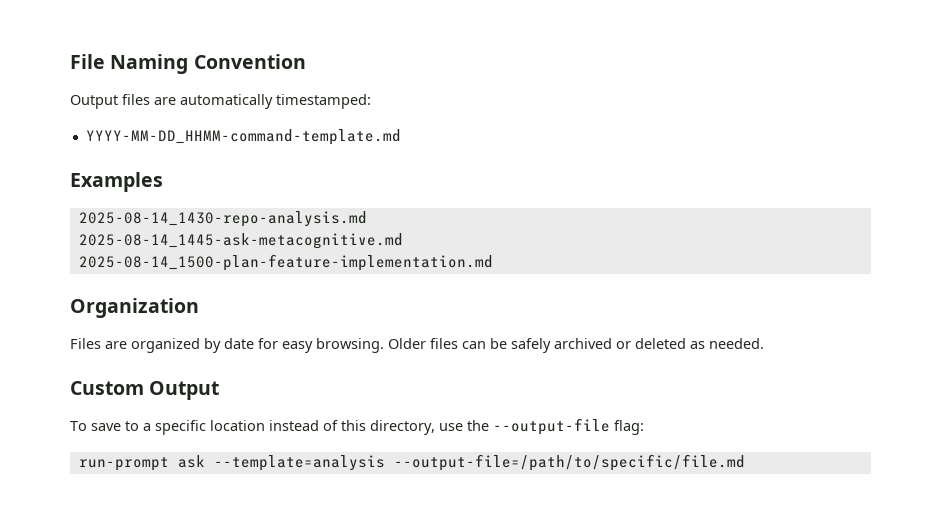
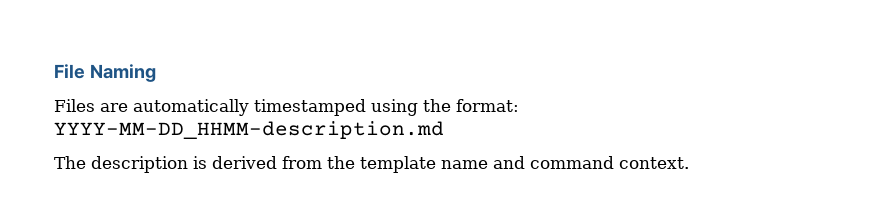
- File Naming Convention
- Output files are automatically timestamped:
- YYYY-MM-DD_HHMM-command-template.md
- Examples
- 2025-08-14_1430-repo-analysis.md
- 2025-08-14_1445-ask-metacognitive.md
- 2025-08-14_1500-plan-feature-implementation.md
- Organization
- Files are organized by date for easy browsing. Older files can be safely archived or deleted as needed.
- Custom Output
- To save to a specific location instead of this directory, use the --output-file flag:
- run-prompt ask --template=analysis --output-file=/path/to/specific/file.md
+ File Naming
+ Files are automatically timestamped using the format: YYYY-MM-DD_HHMM-description.md
+ The description is derived from the template name and command context.

